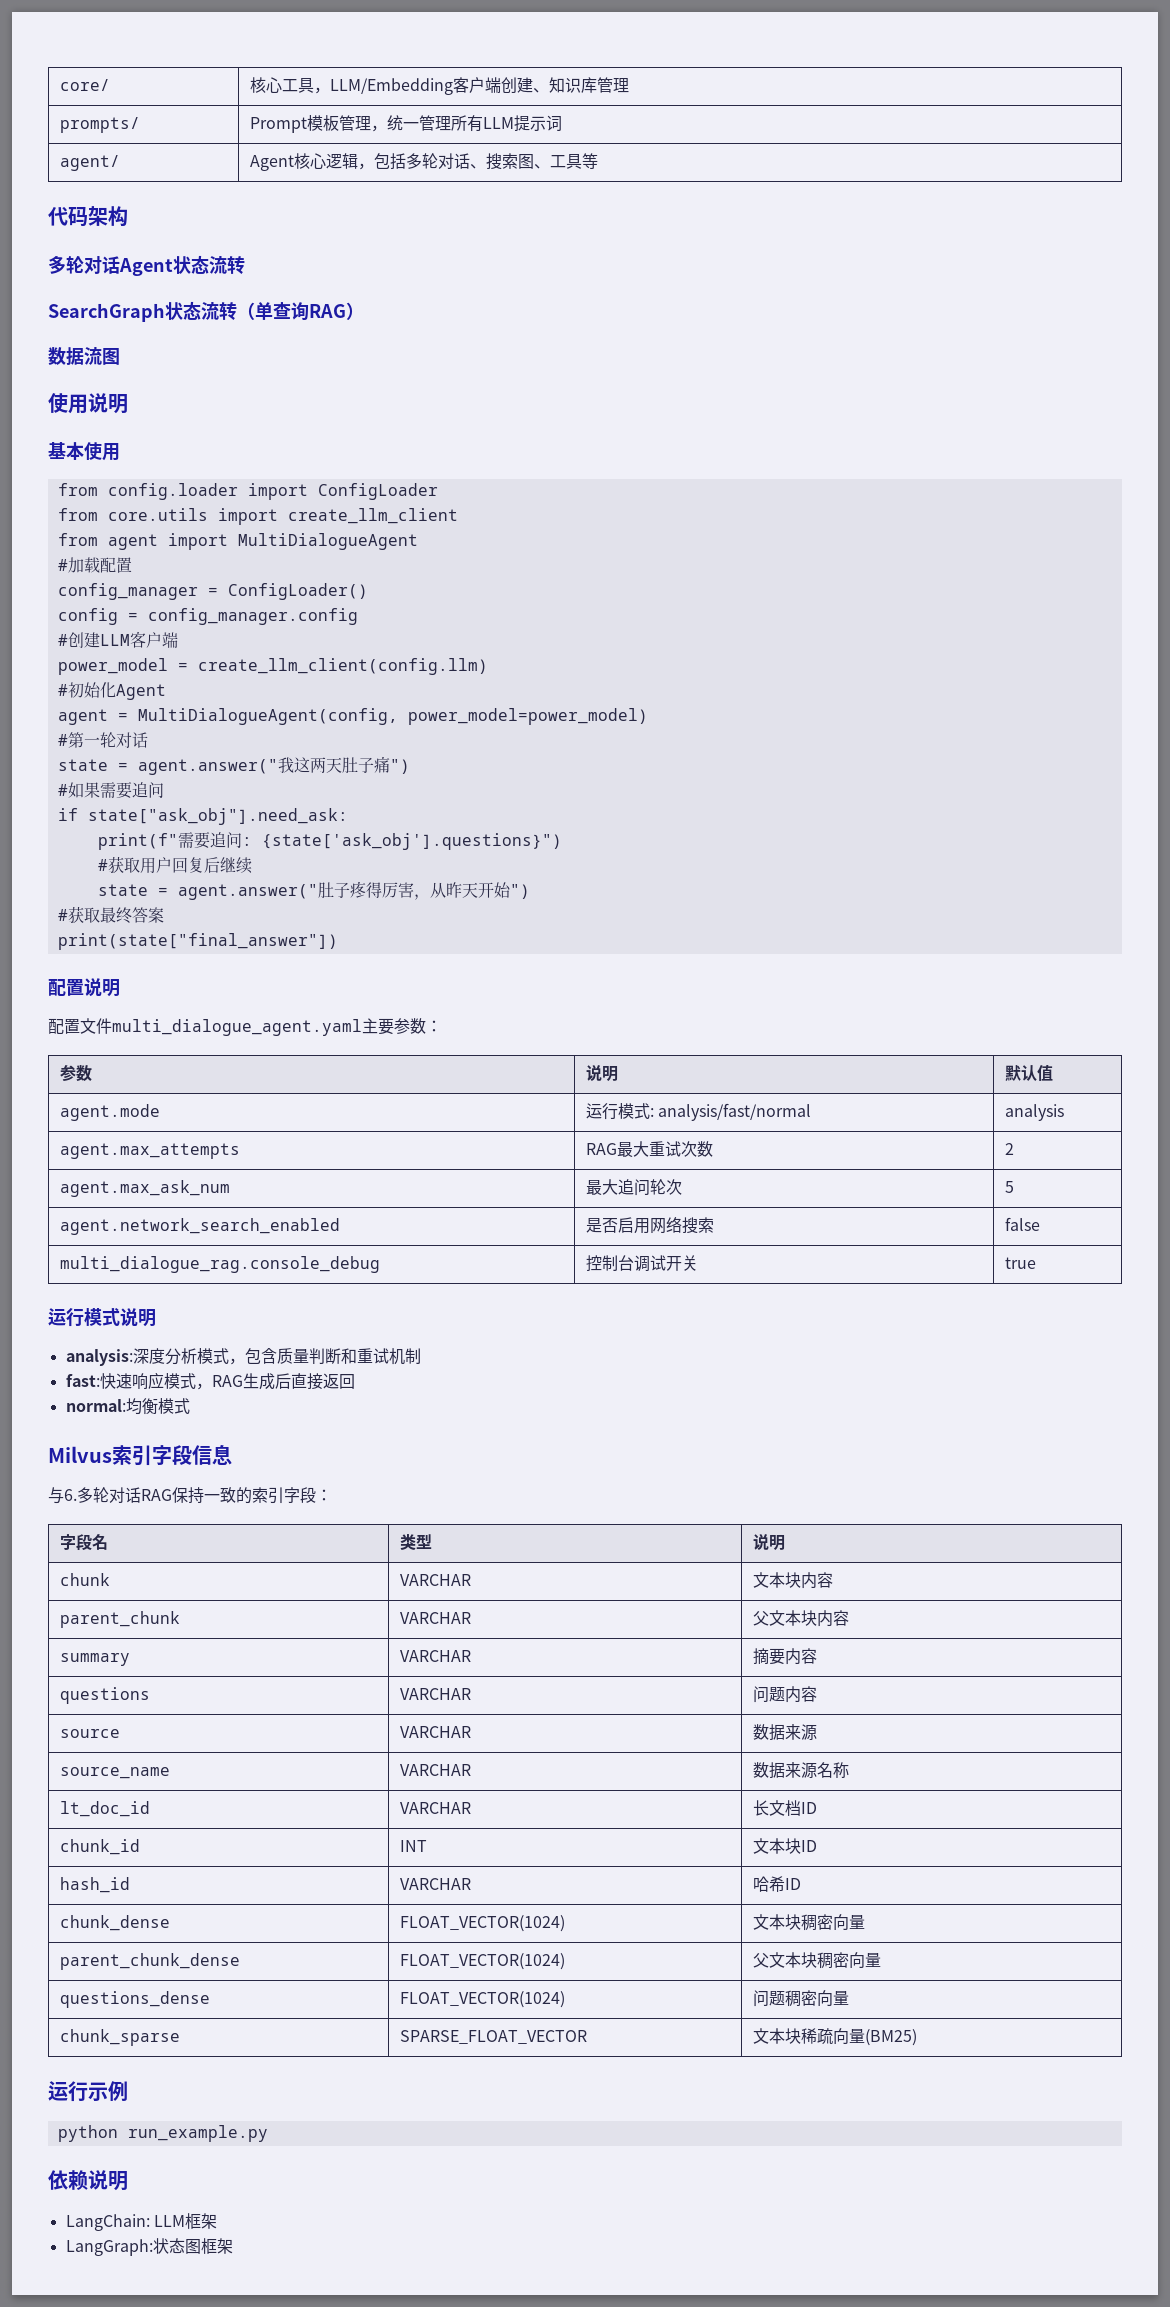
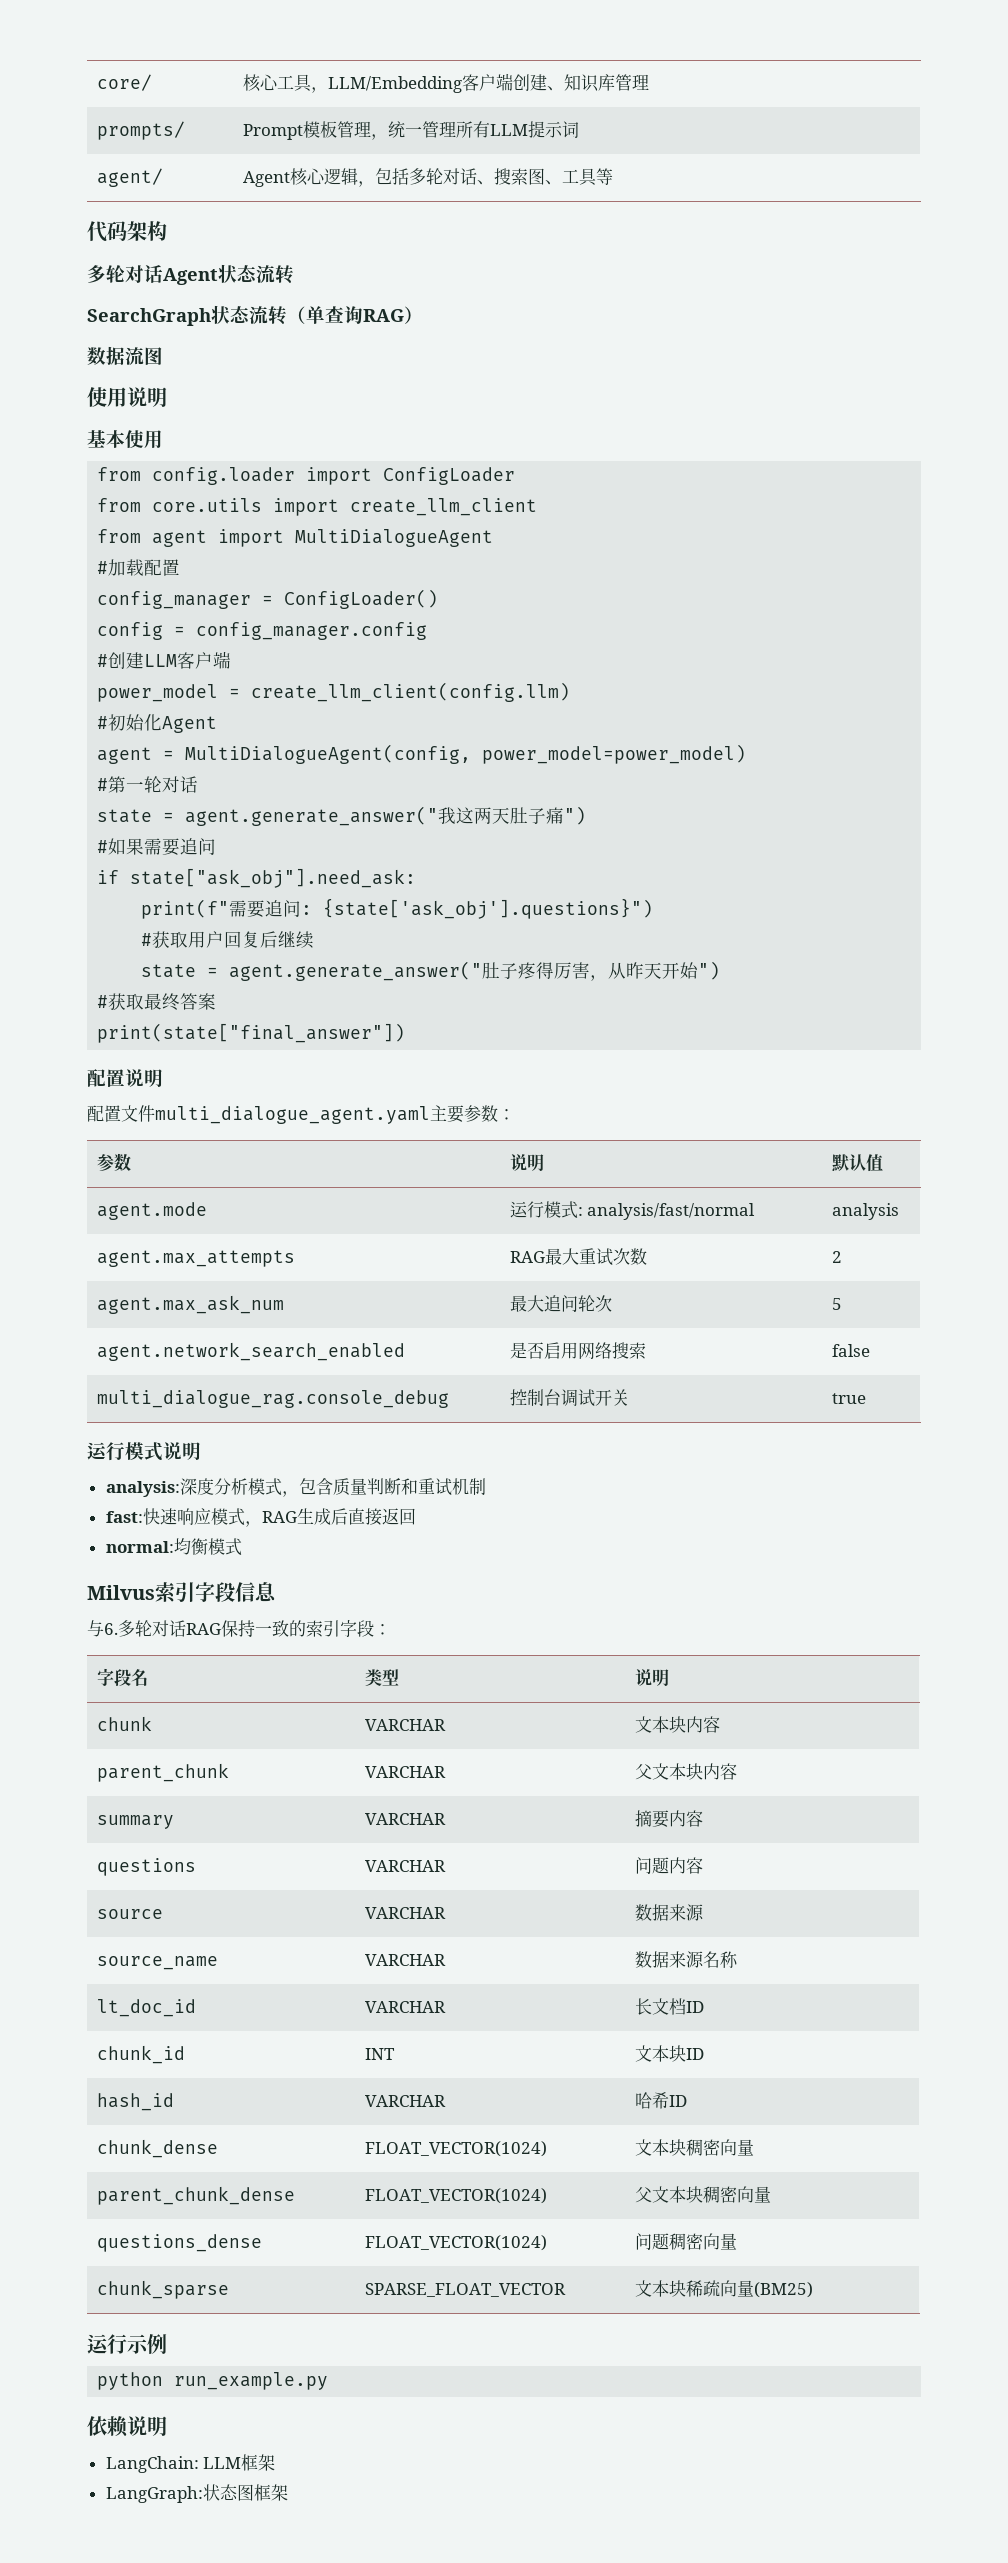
- state = agent.answer("我这两天肚子痛")
+ state = agent.generate_answer("我这两天肚子痛")
- state = agent.answer("肚子疼得厉害，从昨天开始")
+ state = agent.generate_answer("肚子疼得厉害，从昨天开始")

